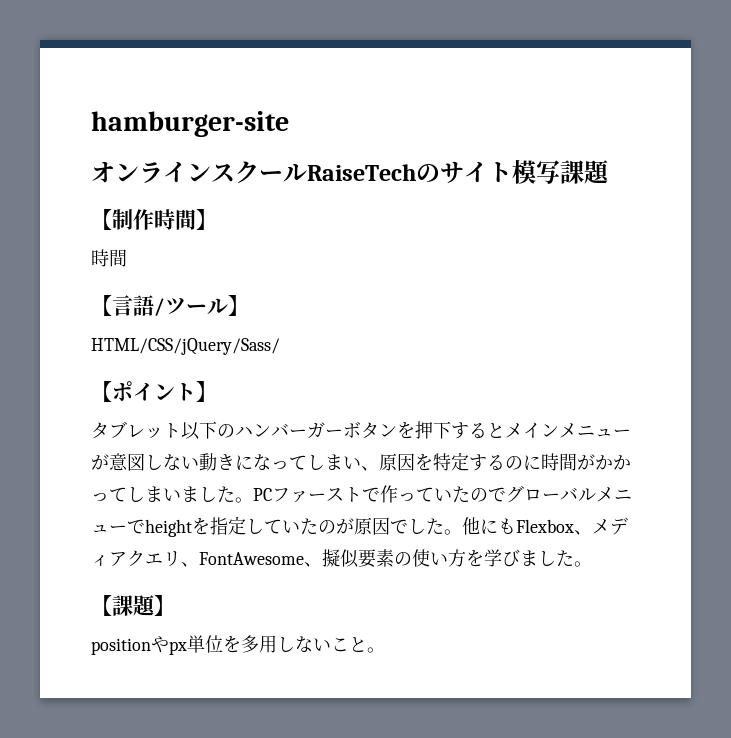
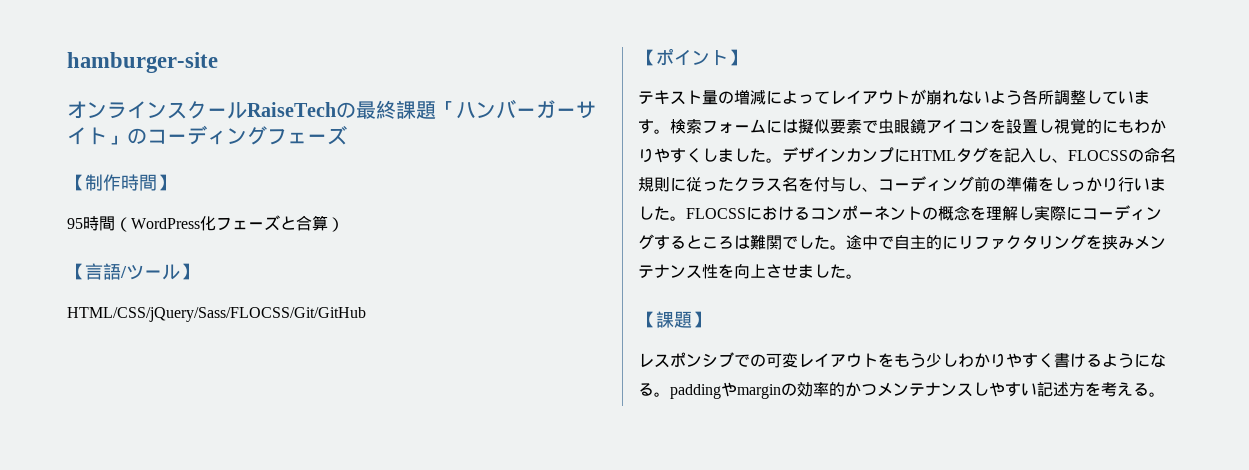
- オンラインスクールRaiseTechのサイト模写課題
+ オンラインスクールRaiseTechの最終課題「ハンバーガーサイト」のコーディングフェーズ
  【制作時間】
- 時間
+ 95時間（WordPress化フェーズと合算）
- HTML/CSS/jQuery/Sass/
+ HTML/CSS/jQuery/Sass/FLOCSS/Git/GitHub
- タブレット以下のハンバーガーボタンを押下するとメインメニューが意図しない動きになってしまい、原因を特定するのに時間がかかってしまいました。PCファーストで作っていたのでグローバルメニューでheightを指定していたのが原因でした。他にもFlexbox、メディアクエリ、FontAwesome、擬似要素の使い方を学びました。
+ テキスト量の増減によってレイアウトが崩れないよう各所調整しています。検索フォームには擬似要素で虫眼鏡アイコンを設置し視覚的にもわかりやすくしました。デザインカンプにHTMLタグを記入し、FLOCSSの命名規則に従ったクラス名を付与し、コーディング前の準備をしっかり行いました。FLOCSSにおけるコンポーネントの概念を理解し実際にコーディングするところは難関でした。途中で自主的にリファクタリングを挟みメンテナンス性を向上させました。
  【課題】
- positionやpx単位を多用しないこと。
+ レスポンシブでの可変レイアウトをもう少しわかりやすく書けるようになる。paddingやmarginの効率的かつメンテナンスしやすい記述方を考える。

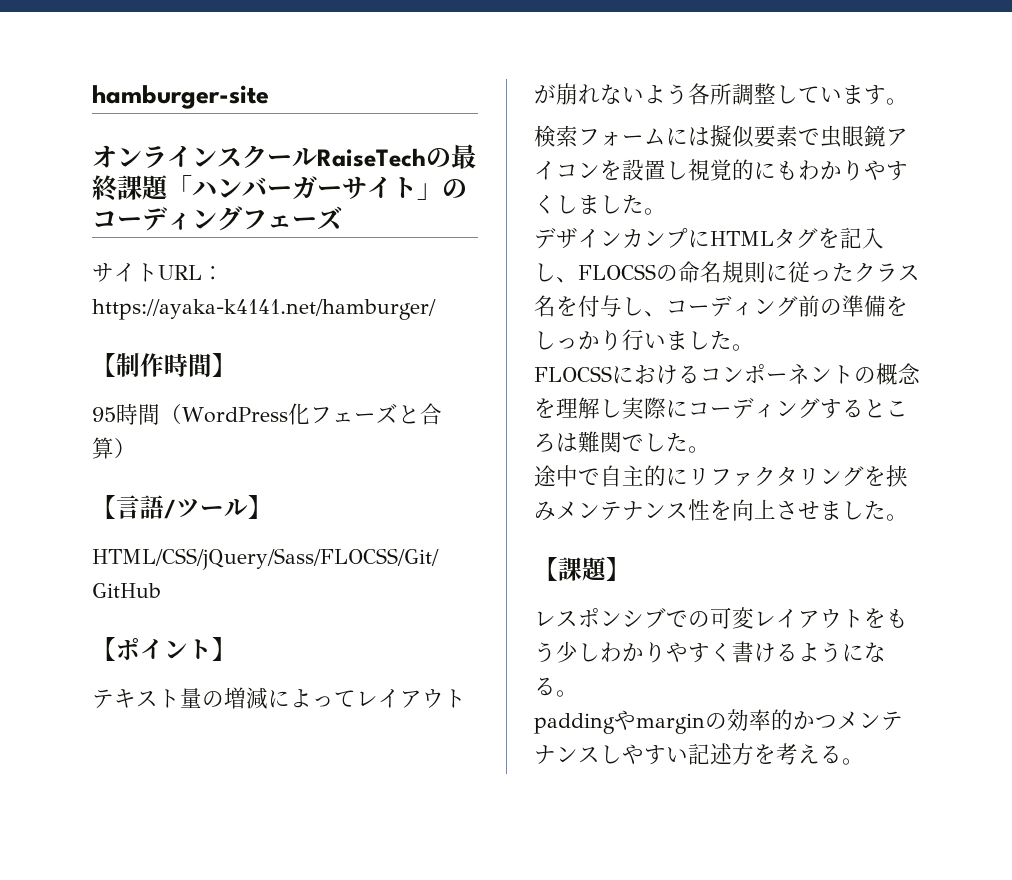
+ サイトURL：https://ayaka-k4141.net/hamburger/
- テキスト量の増減によってレイアウトが崩れないよう各所調整しています。検索フォームには擬似要素で虫眼鏡アイコンを設置し視覚的にもわかりやすくしました。デザインカンプにHTMLタグを記入し、FLOCSSの命名規則に従ったクラス名を付与し、コーディング前の準備をしっかり行いました。FLOCSSにおけるコンポーネントの概念を理解し実際にコーディングするところは難関でした。途中で自主的にリファクタリングを挟みメンテナンス性を向上させました。
+ テキスト量の増減によってレイアウトが崩れないよう各所調整しています。
+ 検索フォームには擬似要素で虫眼鏡アイコンを設置し視覚的にもわかりやすくしました。
+ デザインカンプにHTMLタグを記入し、FLOCSSの命名規則に従ったクラス名を付与し、コーディング前の準備をしっかり行いました。
+ FLOCSSにおけるコンポーネントの概念を理解し実際にコーディングするところは難関でした。
+ 途中で自主的にリファクタリングを挟みメンテナンス性を向上させました。
- レスポンシブでの可変レイアウトをもう少しわかりやすく書けるようになる。paddingやmarginの効率的かつメンテナンスしやすい記述方を考える。
+ レスポンシブでの可変レイアウトをもう少しわかりやすく書けるようになる。
+ paddingやmarginの効率的かつメンテナンスしやすい記述方を考える。

